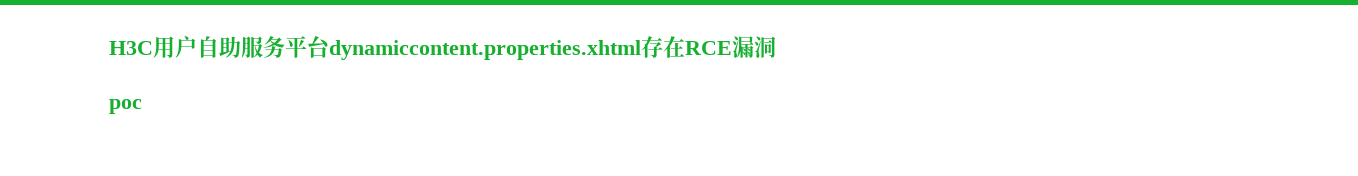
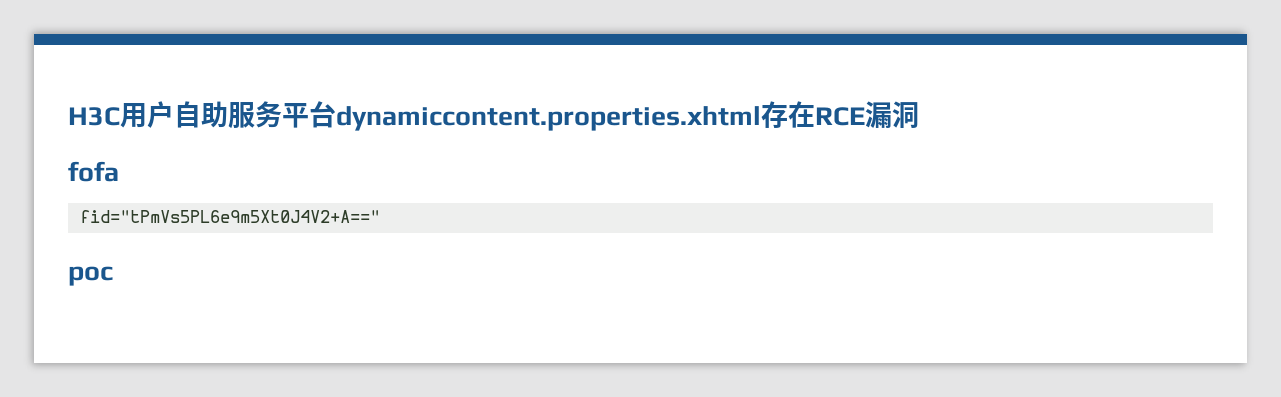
+ fofa
+ fid="tPmVs5PL6e9m5Xt0J4V2+A=="

